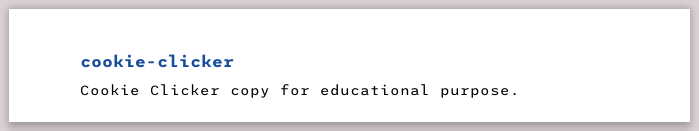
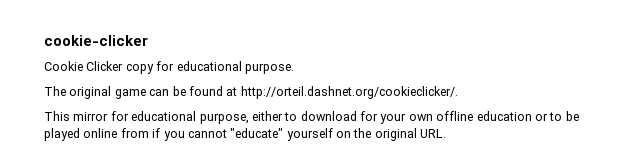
+ The original game can be found at http://orteil.dashnet.org/cookieclicker/.
+ This mirror for educational purpose, either to download for your own offline education or to be played online from if you cannot "educate" yourself on the original URL.

